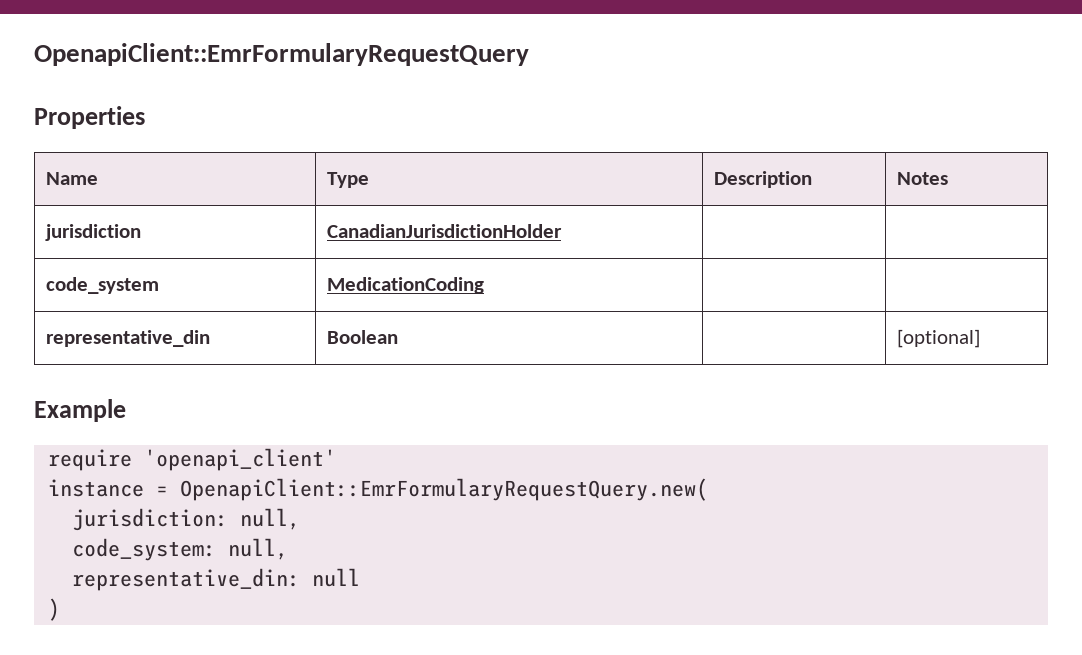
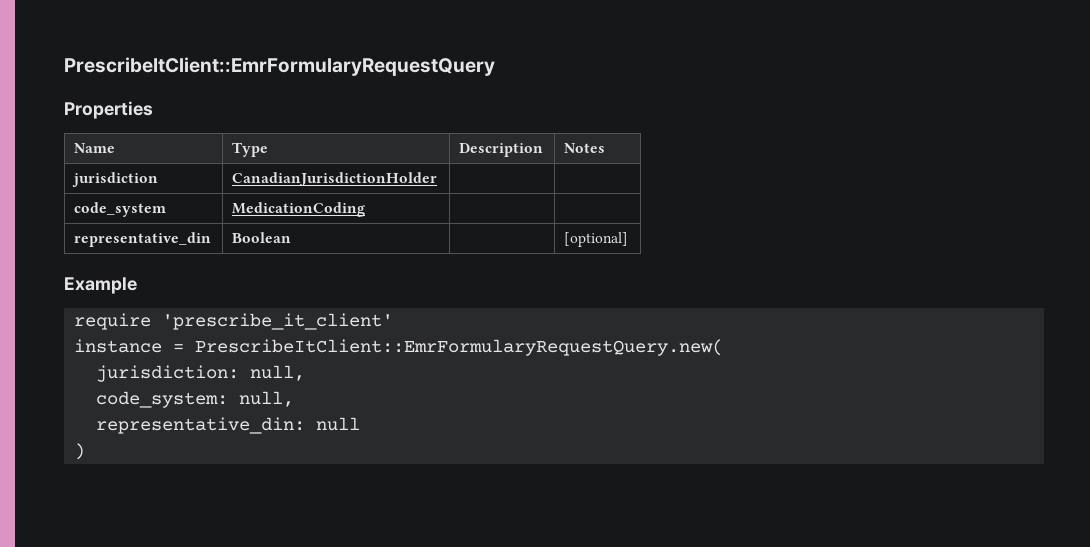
- OpenapiClient::EmrFormularyRequestQuery
+ PrescribeItClient::EmrFormularyRequestQuery
- require 'openapi_client'
+ require 'prescribe_it_client'
- instance = OpenapiClient::EmrFormularyRequestQuery.new(
+ instance = PrescribeItClient::EmrFormularyRequestQuery.new(

